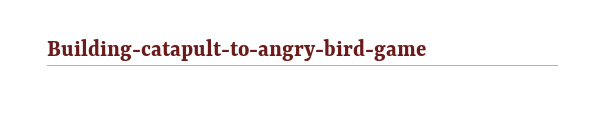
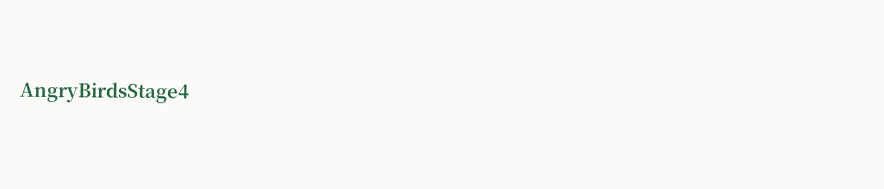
- Building-catapult-to-angry-bird-game
+ AngryBirdsStage4

